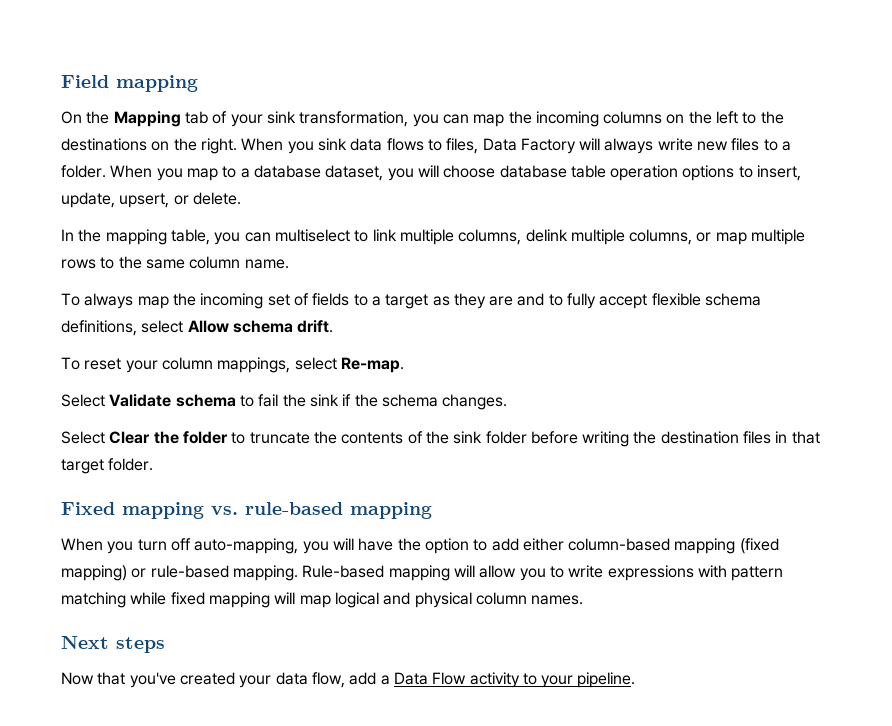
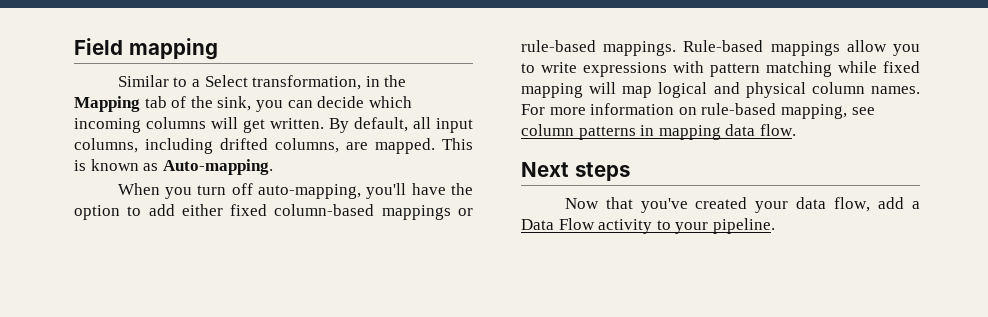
- On the Mapping tab of your sink transformation, you can map the incoming columns on the left to the destinations on the right. When you sink data flows to files, Data Factory will always write new files to a folder. When you map to a database dataset, you will choose database table operation options to insert, update, upsert, or delete.
- In the mapping table, you can multiselect to link multiple columns, delink multiple columns, or map multiple rows to the same column name.
- To always map the incoming set of fields to a target as they are and to fully accept flexible schema definitions, select Allow schema drift.
- To reset your column mappings, select Re-map.
- Select Validate schema to fail the sink if the schema changes.
- Select Clear the folder to truncate the contents of the sink folder before writing the destination files in that target folder.
- Fixed mapping vs. rule-based mapping
+ Similar to a Select transformation, in the Mapping tab of the sink, you can decide which incoming columns will get written. By default, all input columns, including drifted columns, are mapped. This is known as Auto-mapping.
- When you turn off auto-mapping, you will have the option to add either column-based mapping (fixed mapping) or rule-based mapping. Rule-based mapping will allow you to write expressions with pattern matching while fixed mapping will map logical and physical column names.
+ When you turn off auto-mapping, you'll have the option to add either fixed column-based mappings or rule-based mappings. Rule-based mappings allow you to write expressions with pattern matching while fixed mapping will map logical and physical column names. For more information on rule-based mapping, see column patterns in mapping data flow.

